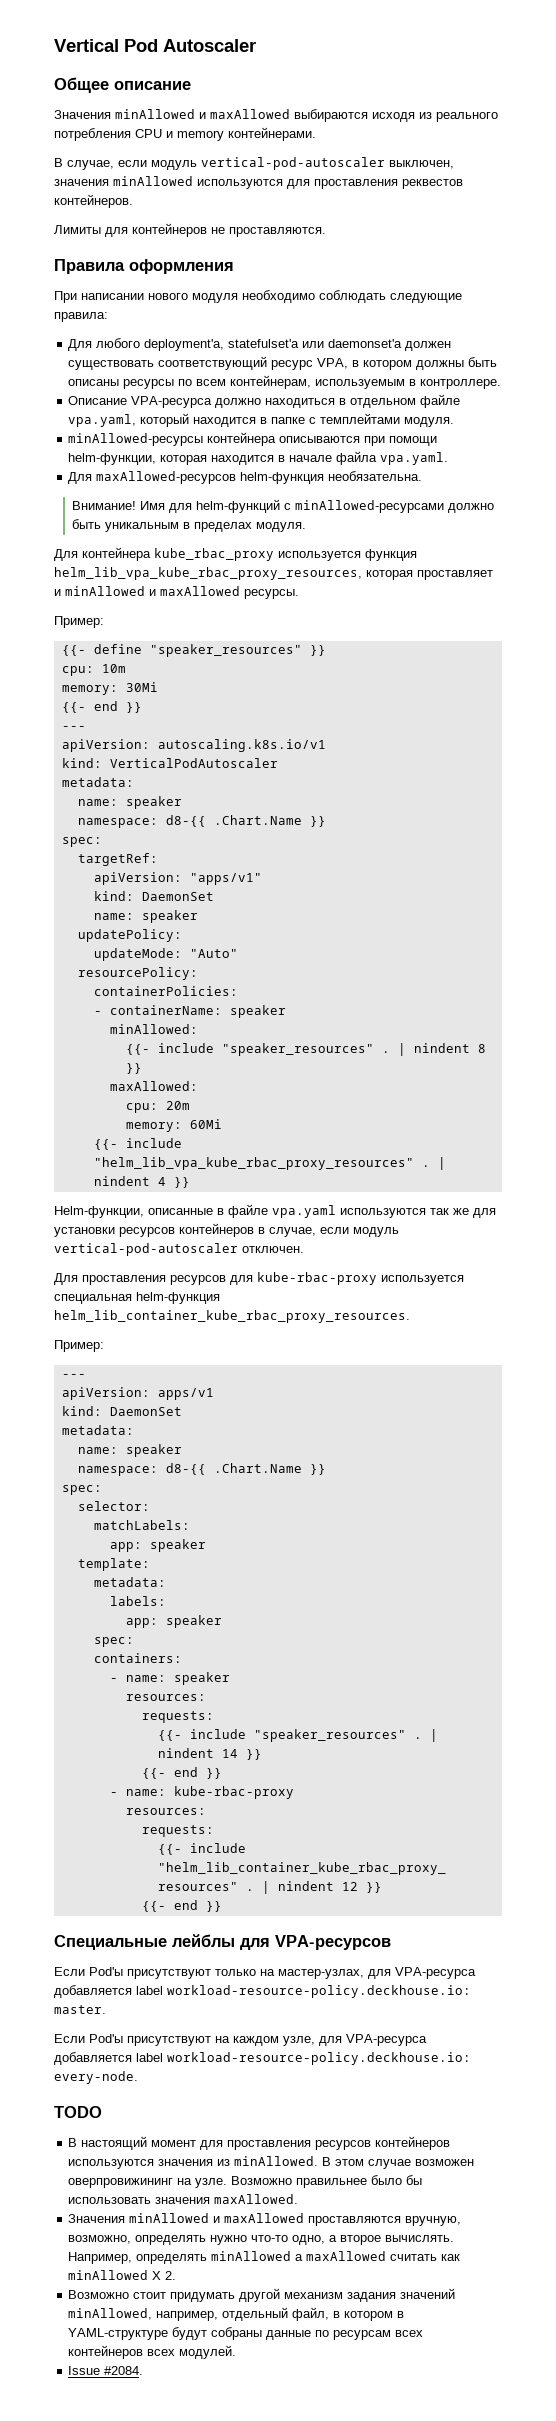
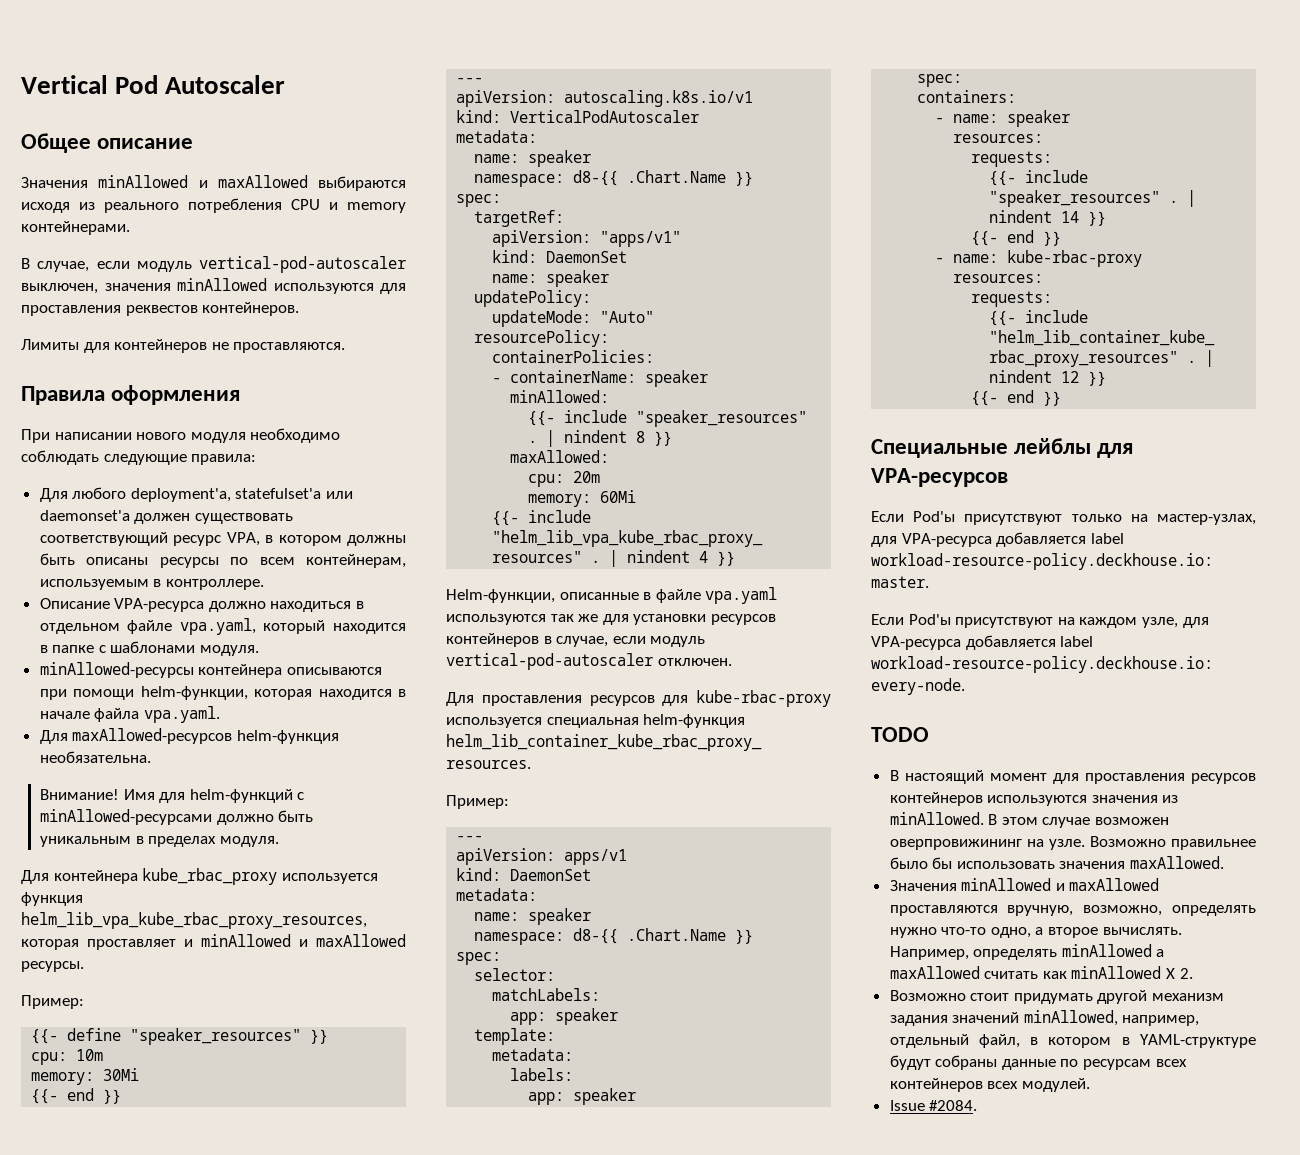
- Описание VPA-ресурса должно находиться в отдельном файле vpa.yaml, который находится в папке с темплейтами модуля.
+ Описание VPA-ресурса должно находиться в отдельном файле vpa.yaml, который находится в папке с шаблонами модуля.

